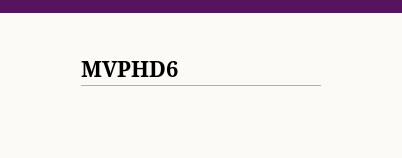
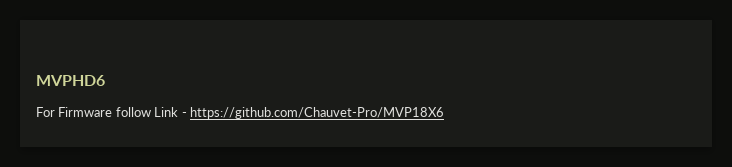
+ For Firmware follow Link - https://github.com/Chauvet-Pro/MVP18X6

